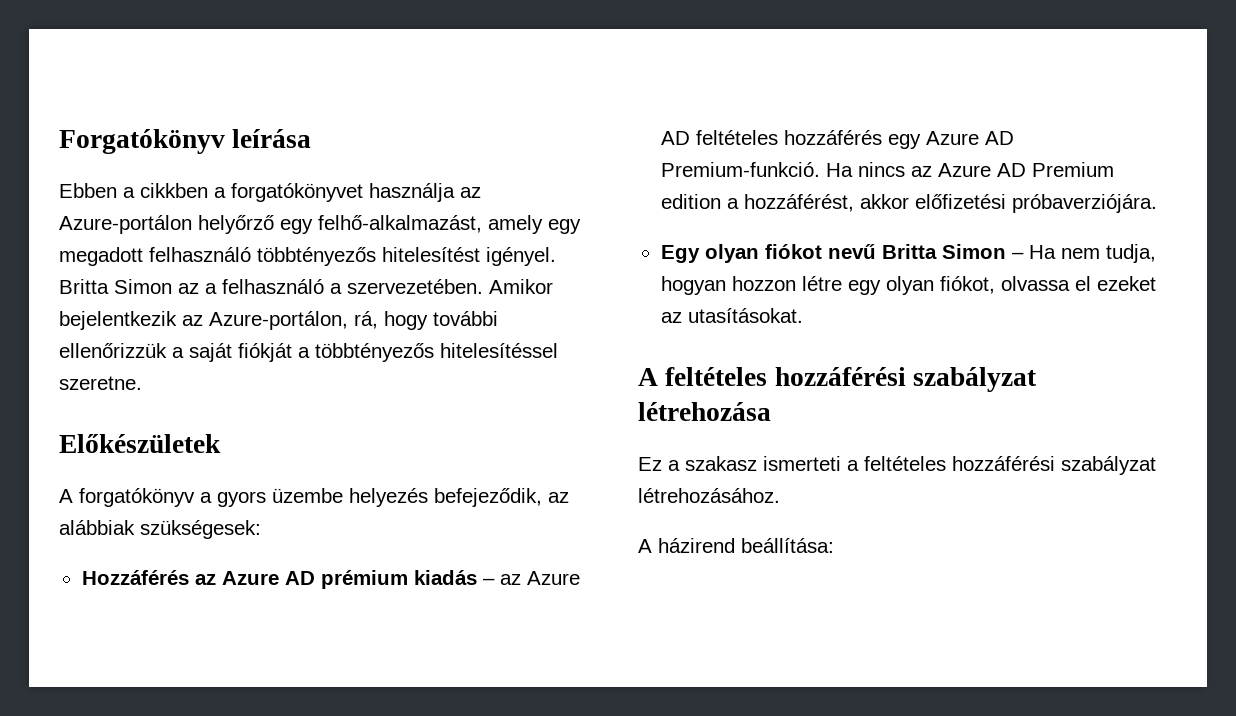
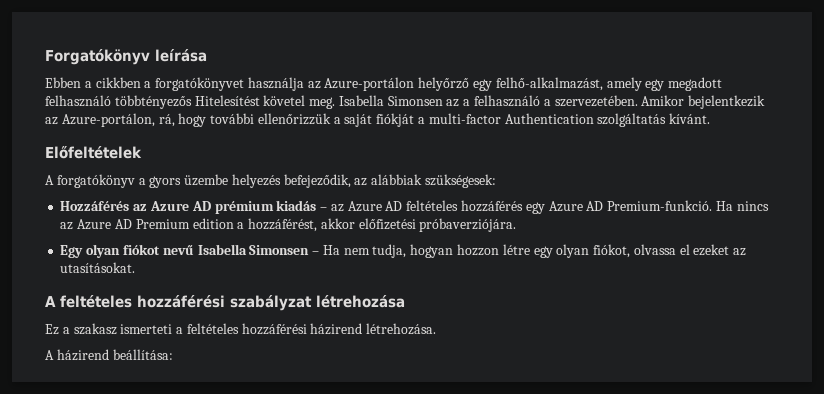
- Ebben a cikkben a forgatókönyvet használja az Azure-portálon helyőrző egy felhő-alkalmazást, amely egy megadott felhasználó többtényezős hitelesítést igényel. Britta Simon az a felhasználó a szervezetében.
+ Ebben a cikkben a forgatókönyvet használja az Azure-portálon helyőrző egy felhő-alkalmazást, amely egy megadott felhasználó többtényezős Hitelesítést követel meg. Isabella Simonsen az a felhasználó a szervezetében.
- Amikor bejelentkezik az Azure-portálon, rá, hogy további ellenőrizzük a saját fiókját a többtényezős hitelesítéssel szeretne.
- Előkészületek
+ Amikor bejelentkezik az Azure-portálon, rá, hogy további ellenőrizzük a saját fiókját a multi-factor Authentication szolgáltatás kívánt.
+ Előfeltételek
- Egy olyan fiókot nevű Britta Simon – Ha nem tudja, hogyan hozzon létre egy olyan fiókot, olvassa el ezeket az utasításokat.
+ Egy olyan fiókot nevű Isabella Simonsen – Ha nem tudja, hogyan hozzon létre egy olyan fiókot, olvassa el ezeket az utasításokat.
- Ez a szakasz ismerteti a feltételes hozzáférési szabályzat létrehozásához.
+ Ez a szakasz ismerteti a feltételes hozzáférési házirend létrehozása.

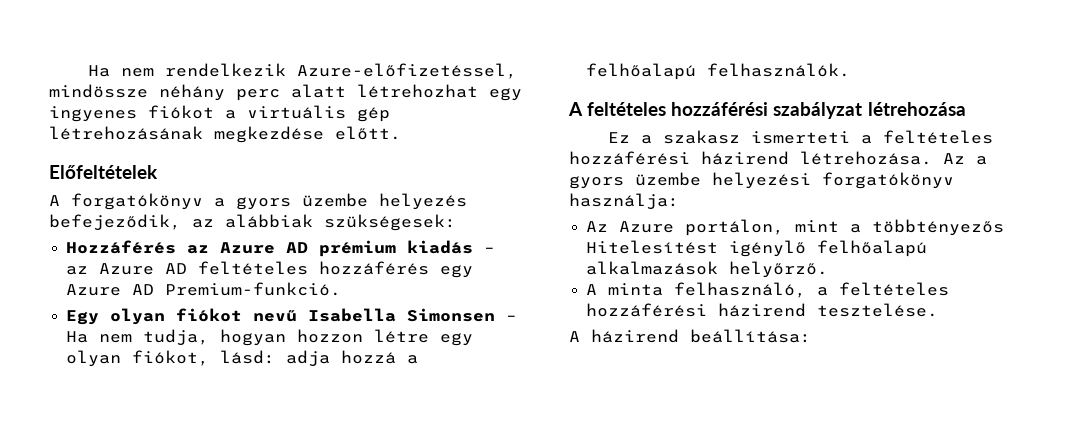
- Forgatókönyv leírása
- Ebben a cikkben a forgatókönyvet használja az Azure-portálon helyőrző egy felhő-alkalmazást, amely egy megadott felhasználó többtényezős Hitelesítést követel meg. Isabella Simonsen az a felhasználó a szervezetében. Amikor bejelentkezik az Azure-portálon, rá, hogy további ellenőrizzük a saját fiókját a multi-factor Authentication szolgáltatás kívánt.
+ Ha nem rendelkezik Azure-előfizetéssel, mindössze néhány perc alatt létrehozhat egy ingyenes fiókot a virtuális gép létrehozásának megkezdése előtt.
- Ha nincs az Azure AD Premium edition a hozzáférést, akkor előfizetési próbaverziójára.
- Egy olyan fiókot nevű Isabella Simonsen – Ha nem tudja, hogyan hozzon létre egy olyan fiókot, olvassa el ezeket az utasításokat.
+ Egy olyan fiókot nevű Isabella Simonsen – Ha nem tudja, hogyan hozzon létre egy olyan fiókot, lásd: adja hozzá a felhőalapú felhasználók.
+ Az a gyors üzembe helyezési forgatókönyv használja:
+ Az Azure portálon, mint a többtényezős Hitelesítést igénylő felhőalapú alkalmazások helyőrző.
+ A minta felhasználó, a feltételes hozzáférési házirend tesztelése.

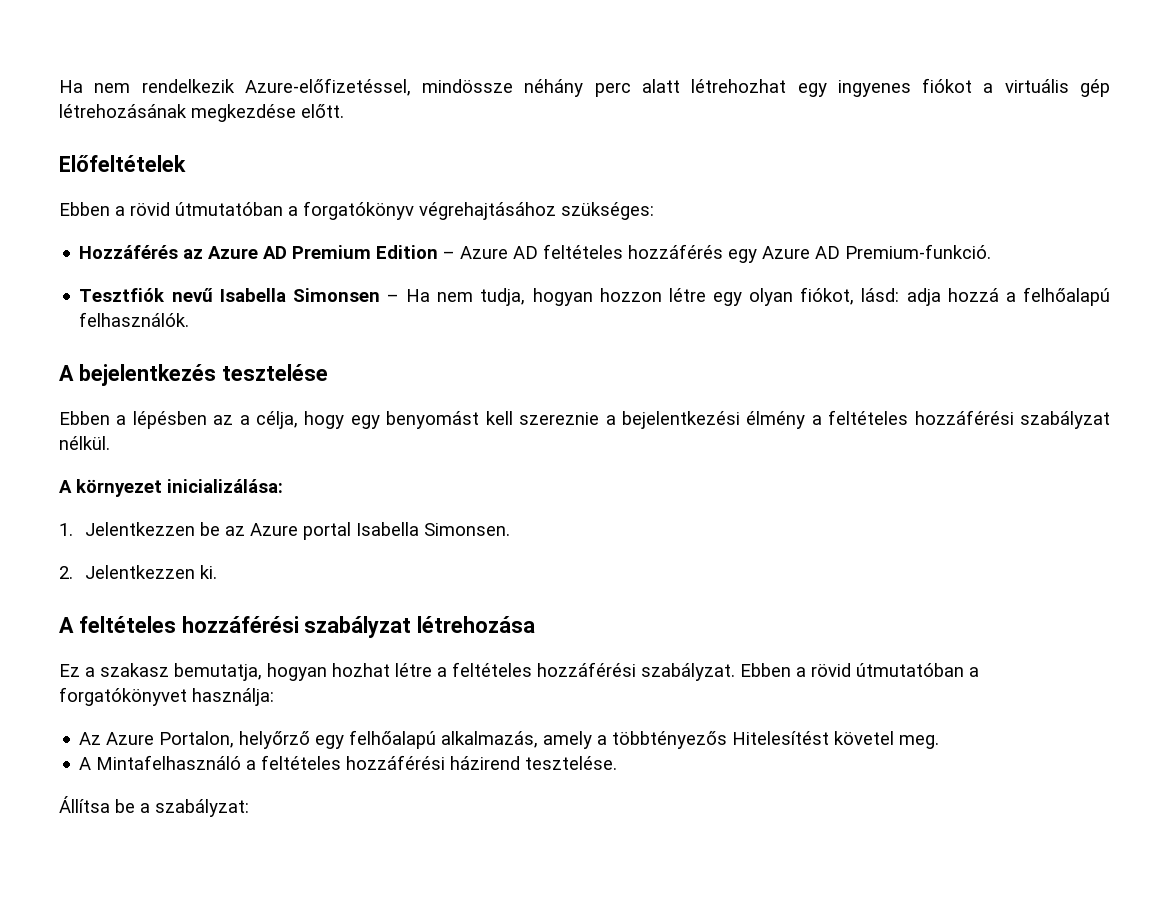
- A forgatókönyv a gyors üzembe helyezés befejeződik, az alábbiak szükségesek:
+ Ebben a rövid útmutatóban a forgatókönyv végrehajtásához szükséges:
- Hozzáférés az Azure AD prémium kiadás – az Azure AD feltételes hozzáférés egy Azure AD Premium-funkció.
+ Hozzáférés az Azure AD Premium Edition – Azure AD feltételes hozzáférés egy Azure AD Premium-funkció.
- Egy olyan fiókot nevű Isabella Simonsen – Ha nem tudja, hogyan hozzon létre egy olyan fiókot, lásd: adja hozzá a felhőalapú felhasználók.
+ Tesztfiók nevű Isabella Simonsen – Ha nem tudja, hogyan hozzon létre egy olyan fiókot, lásd: adja hozzá a felhőalapú felhasználók.
+ A bejelentkezés tesztelése
+ Ebben a lépésben az a célja, hogy egy benyomást kell szereznie a bejelentkezési élmény a feltételes hozzáférési szabályzat nélkül.
+ A környezet inicializálása:
+ 1. Jelentkezzen be az Azure portal Isabella Simonsen.
+ 2. Jelentkezzen ki.
- Ez a szakasz ismerteti a feltételes hozzáférési házirend létrehozása. Az a gyors üzembe helyezési forgatókönyv használja:
- Az Azure portálon, mint a többtényezős Hitelesítést igénylő felhőalapú alkalmazások helyőrző.
- A minta felhasználó, a feltételes hozzáférési házirend tesztelése.
+ Ez a szakasz bemutatja, hogyan hozhat létre a feltételes hozzáférési szabályzat. Ebben a rövid útmutatóban a forgatókönyvet használja:
+ Az Azure Portalon, helyőrző egy felhőalapú alkalmazás, amely a többtényezős Hitelesítést követel meg.
+ A Mintafelhasználó a feltételes hozzáférési házirend tesztelése.
- A házirend beállítása:
+ Állítsa be a szabályzat:

